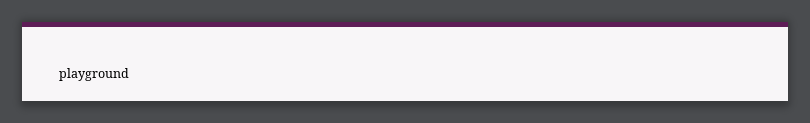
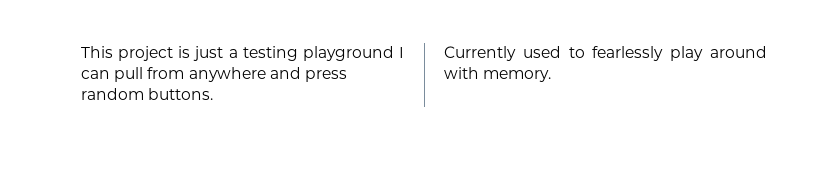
- playground
+ This project is just a testing playground I can pull from anywhere and press random buttons.
+ Currently used to fearlessly play around with memory.

